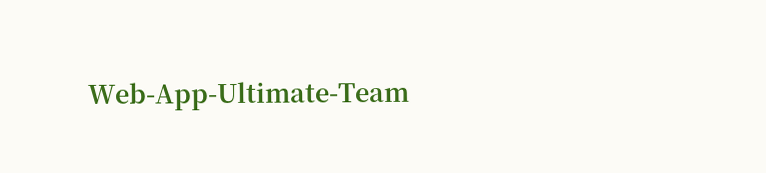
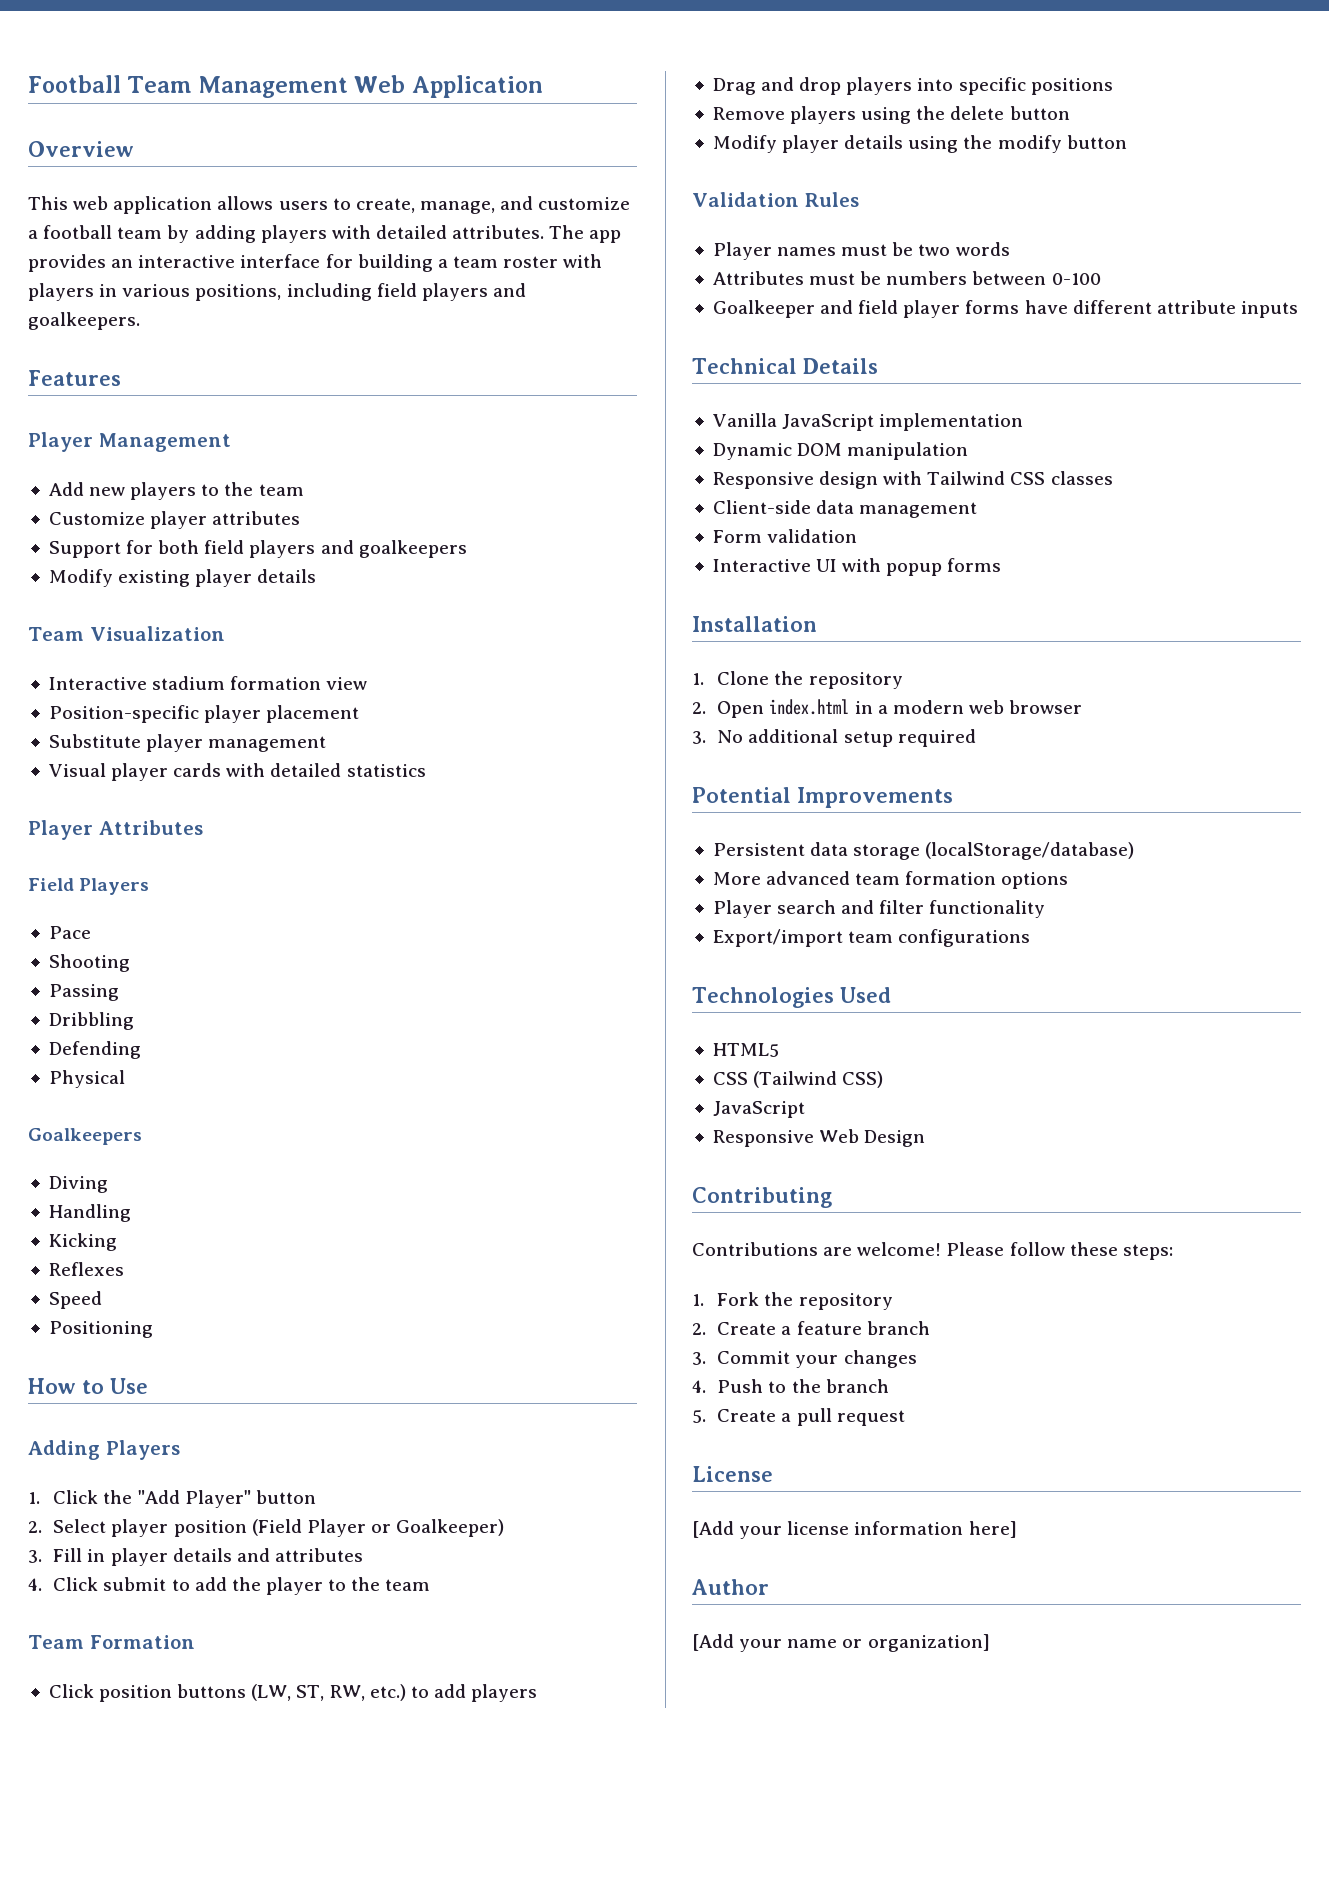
- Web-App-Ultimate-Team
+ Football Team Management Web Application
+ Overview
+ This web application allows users to create, manage, and customize a football team by adding players with detailed attributes. The app provides an interactive interface for building a team roster with players in various positions, including field players and goalkeepers.
+ Features
+ Player Management
+ Add new players to the team
+ Customize player attributes
+ Support for both field players and goalkeepers
+ Modify existing player details
+ Team Visualization
+ Interactive stadium formation view
+ Position-specific player placement
+ Substitute player management
+ Visual player cards with detailed statistics
+ Player Attributes
+ Field Players
+ Pace
+ Shooting
+ Passing
+ Dribbling
+ Defending
+ Physical
+ Goalkeepers
+ Diving
+ Handling
+ Kicking
+ Reflexes
+ Speed
+ Positioning
+ How to Use
+ Adding Players
+ 1. Click the "Add Player" button
+ 2. Select player position (Field Player or Goalkeeper)
+ 3. Fill in player details and attributes
+ 4. Click submit to add the player to the team
+ Team Formation
+ Click position buttons (LW, ST, RW, etc.) to add players
+ Drag and drop players into specific positions
+ Remove players using the delete button
+ Modify player details using the modify button
+ Validation Rules
+ Player names must be two words
+ Attributes must be numbers between 0-100
+ Goalkeeper and field player forms have different attribute inputs
+ Technical Details
+ Vanilla JavaScript implementation
+ Dynamic DOM manipulation
+ Responsive design with Tailwind CSS classes
+ Client-side data management
+ Form validation
+ Interactive UI with popup forms
+ Installation
+ 1. Clone the repository
+ 2. Open index.html in a modern web browser
+ 3. No additional setup required
+ Potential Improvements
+ Persistent data storage (localStorage/database)
+ More advanced team formation options
+ Player search and filter functionality
+ Export/import team configurations
+ Technologies Used
+ HTML5
+ CSS (Tailwind CSS)
+ JavaScript
+ Responsive Web Design
+ Contributing
+ Contributions are welcome! Please follow these steps:
+ 1. Fork the repository
+ 2. Create a feature branch
+ 3. Commit your changes
+ 4. Push to the branch
+ 5. Create a pull request
+ License
+ [Add your license information here]
+ Author
+ [Add your name or organization]

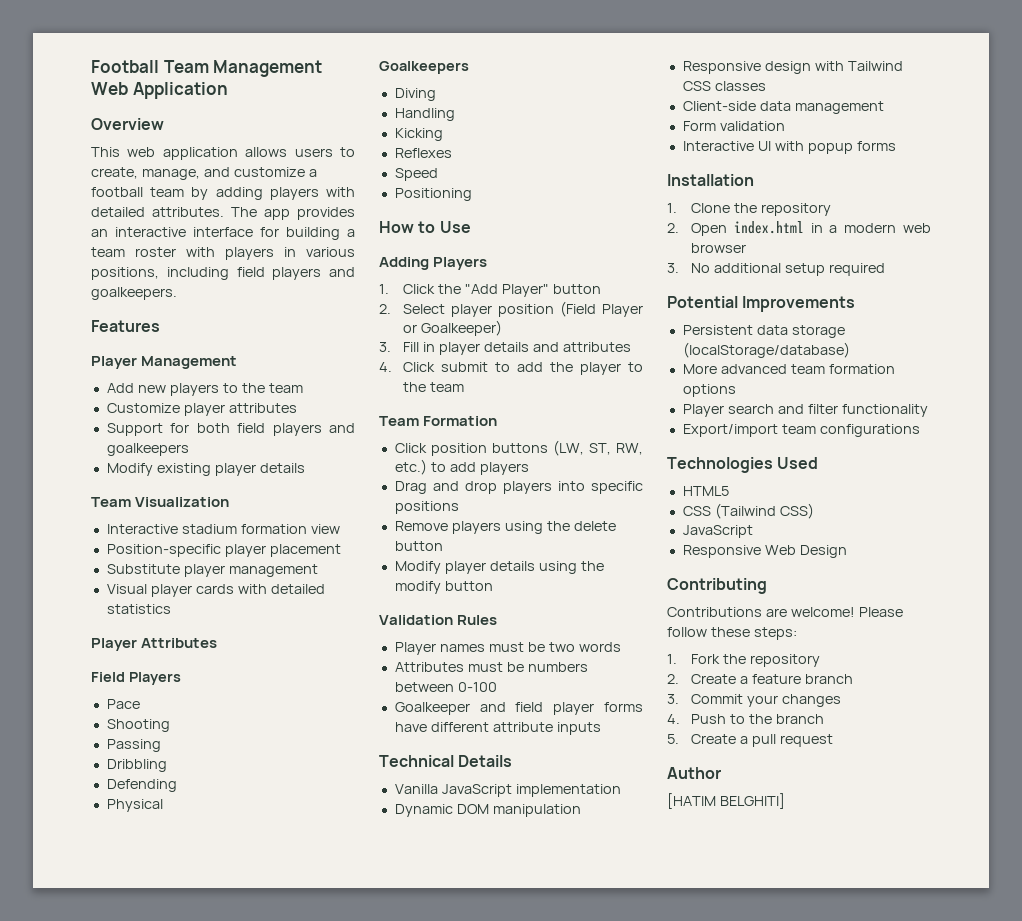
- License
- [Add your license information here]
  Author
- [Add your name or organization]
+ [HATIM BELGHITI]

